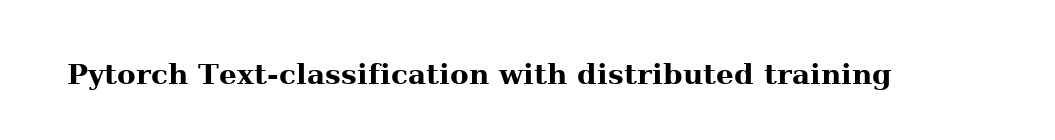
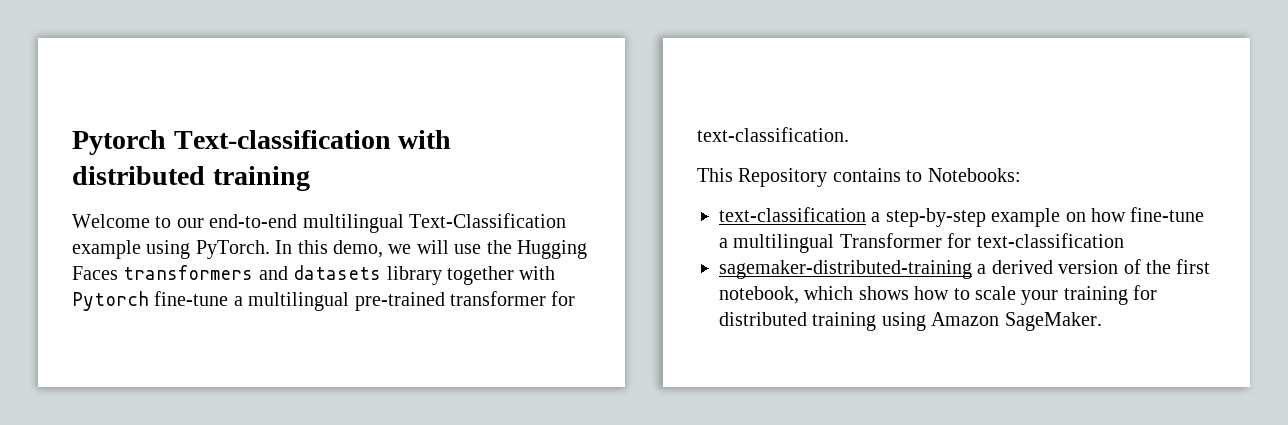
+ Welcome to our end-to-end multilingual Text-Classification example using PyTorch. In this demo, we will use the Hugging Faces transformers and datasets library together with Pytorch fine-tune a multilingual pre-trained transformer for text-classification.
+ This Repository contains to Notebooks:
+ text-classification a step-by-step example on how fine-tune a multilingual Transformer for text-classification
+ sagemaker-distributed-training a derived version of the first notebook, which shows how to scale your training for distributed training using Amazon SageMaker.

